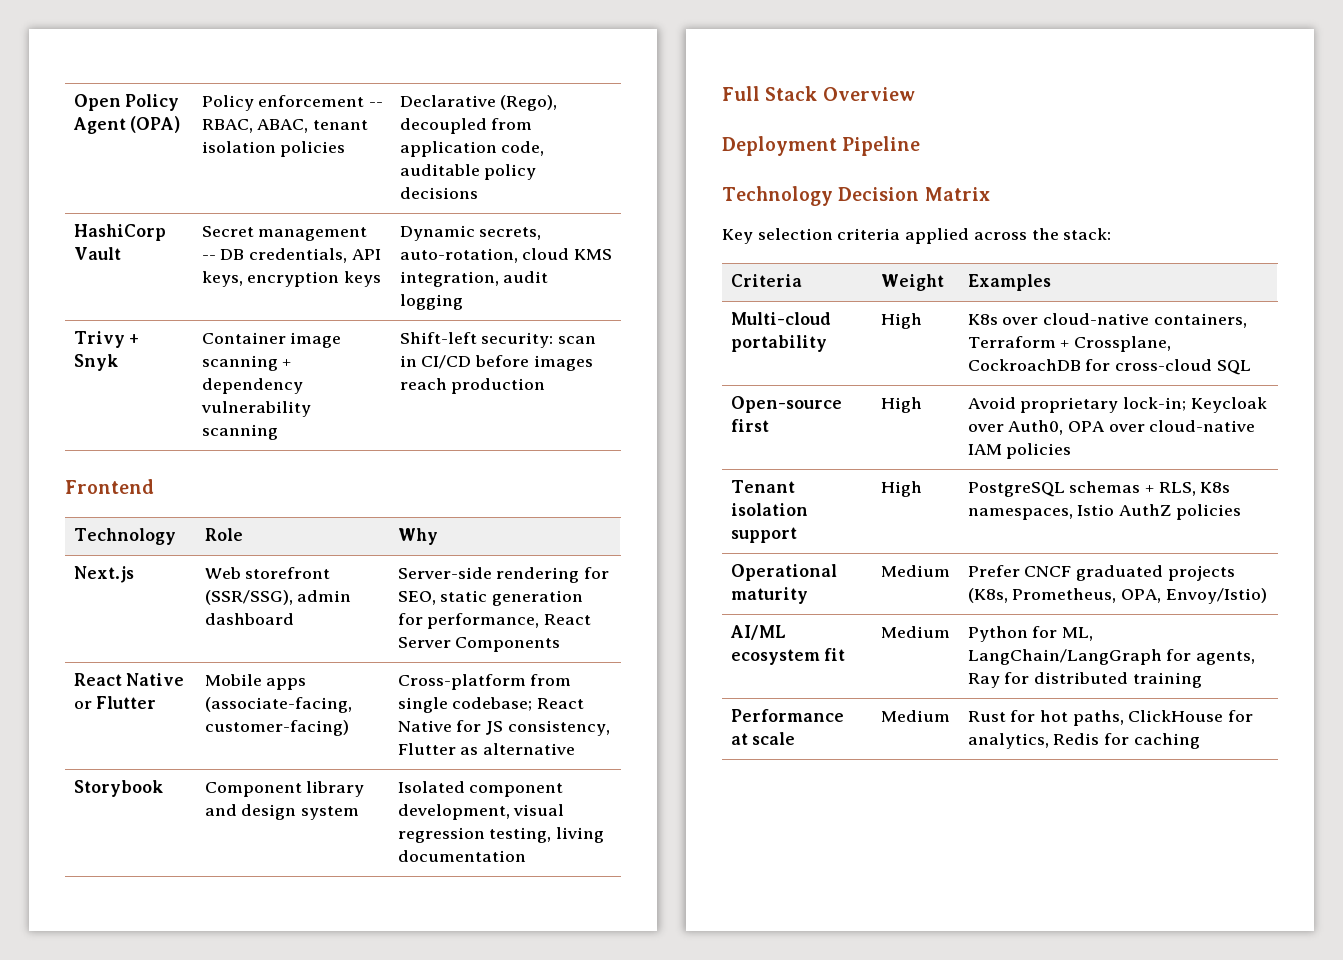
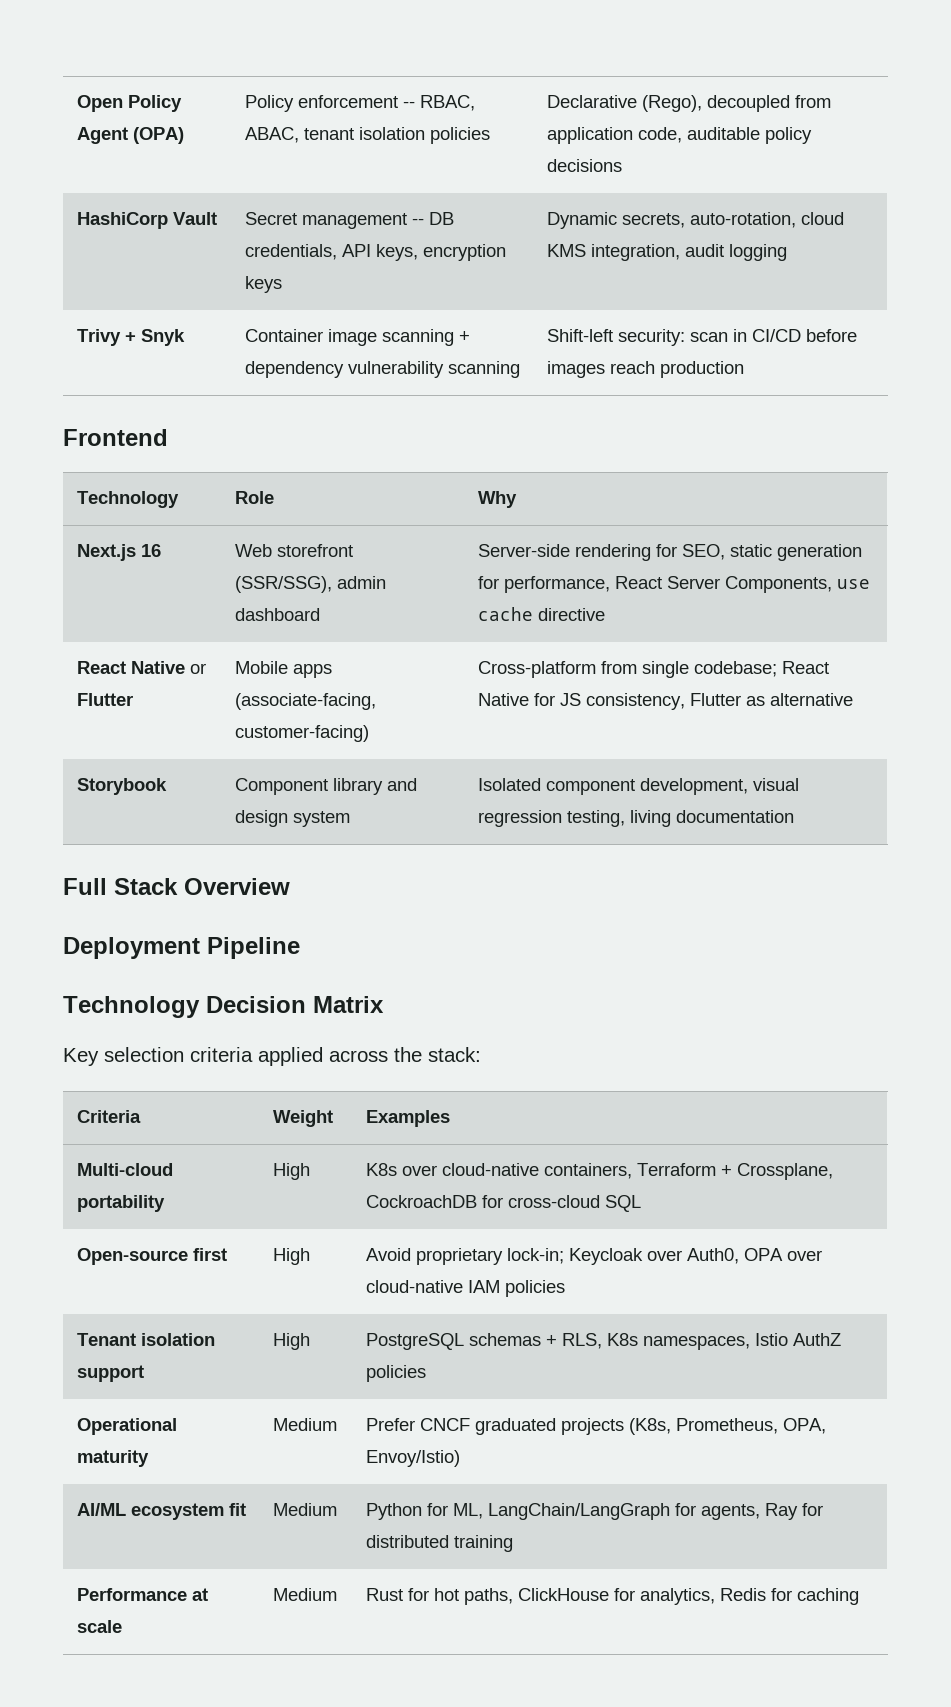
- Next.js | Web storefront (SSR/SSG), admin dashboard | Server-side rendering for SEO, static generation for performance, React Server Components
+ Next.js 16 | Web storefront (SSR/SSG), admin dashboard | Server-side rendering for SEO, static generation for performance, React Server Components, use cache directive

